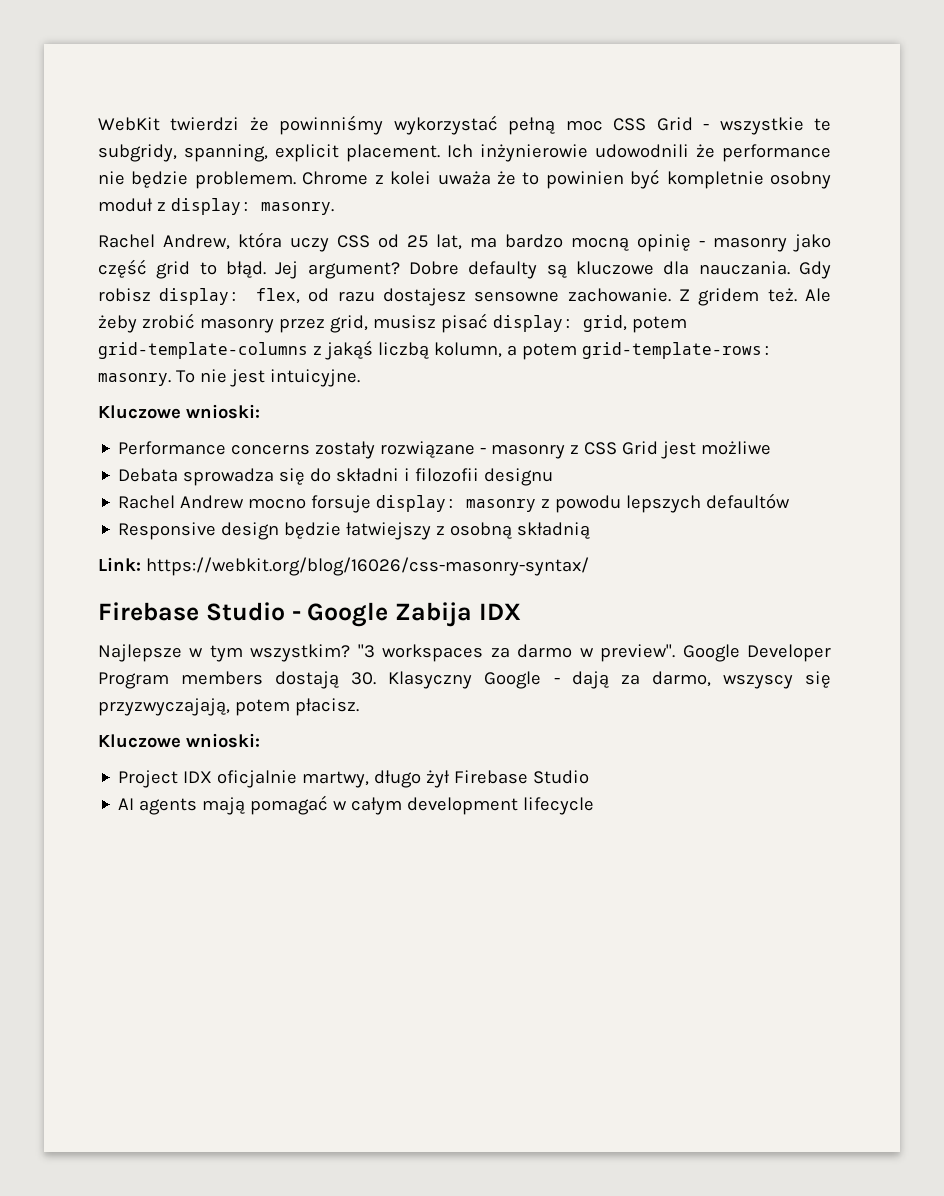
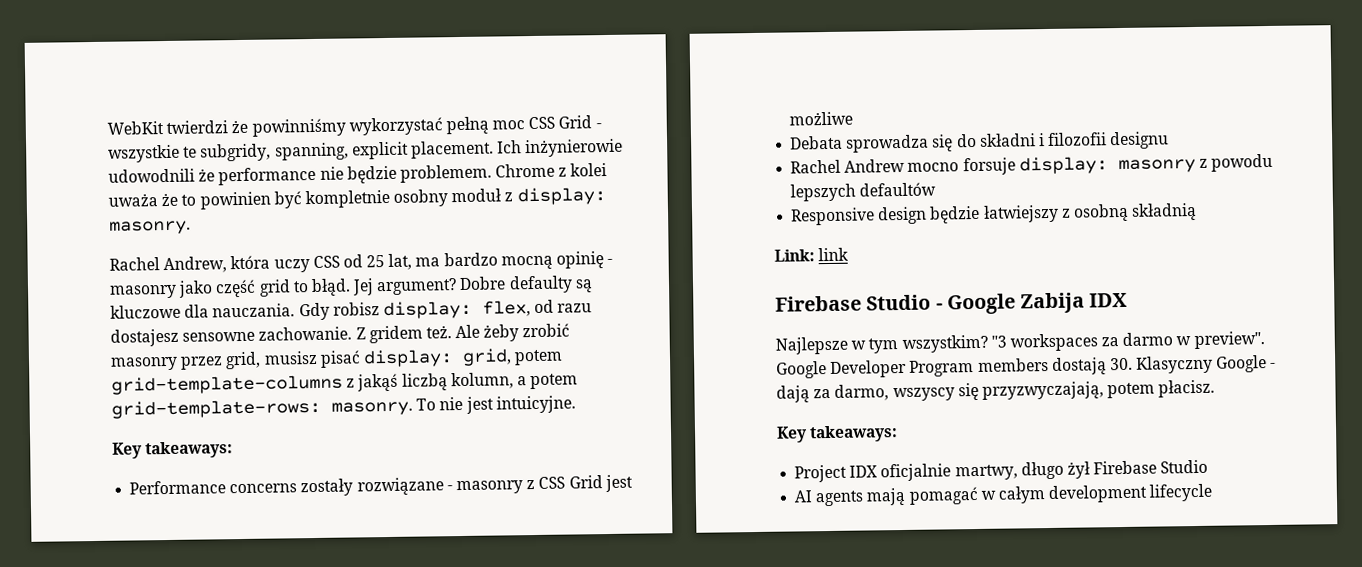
  To nie jest intuicyjne.
- Kluczowe wnioski:
+ Key takeaways:
- Link: https://webkit.org/blog/16026/css-masonry-syntax/
+ Link: link
  Google Developer Program members dostają 30. Klasyczny Google - dają za darmo, wszyscy się przyzwyczajają, potem płacisz.
- Kluczowe wnioski:
+ Key takeaways:

